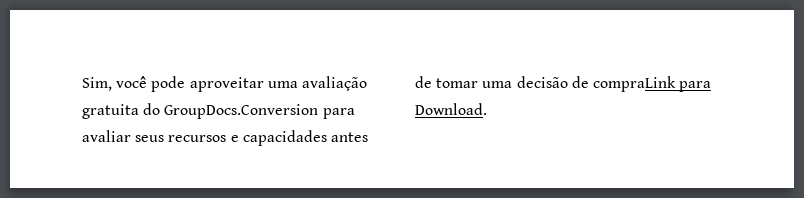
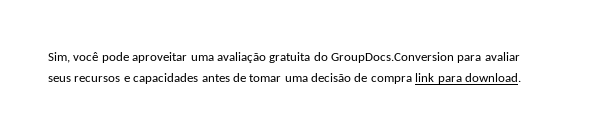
- Sim, você pode aproveitar uma avaliação gratuita do GroupDocs.Conversion para avaliar seus recursos e capacidades antes de tomar uma decisão de compraLink para Download.
+ Sim, você pode aproveitar uma avaliação gratuita do GroupDocs.Conversion para avaliar seus recursos e capacidades antes de tomar uma decisão de compra link para download.

